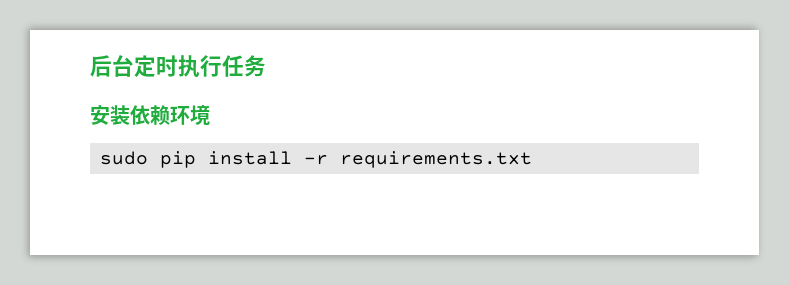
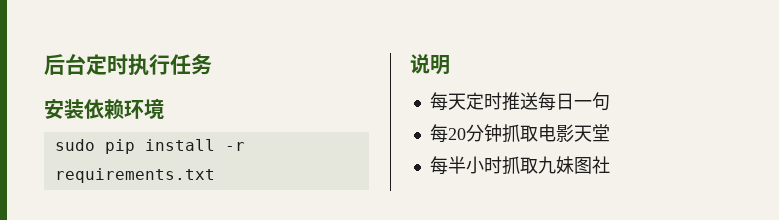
+ 说明
+ 每天定时推送每日一句
+ 每20分钟抓取电影天堂
+ 每半小时抓取九妹图社

